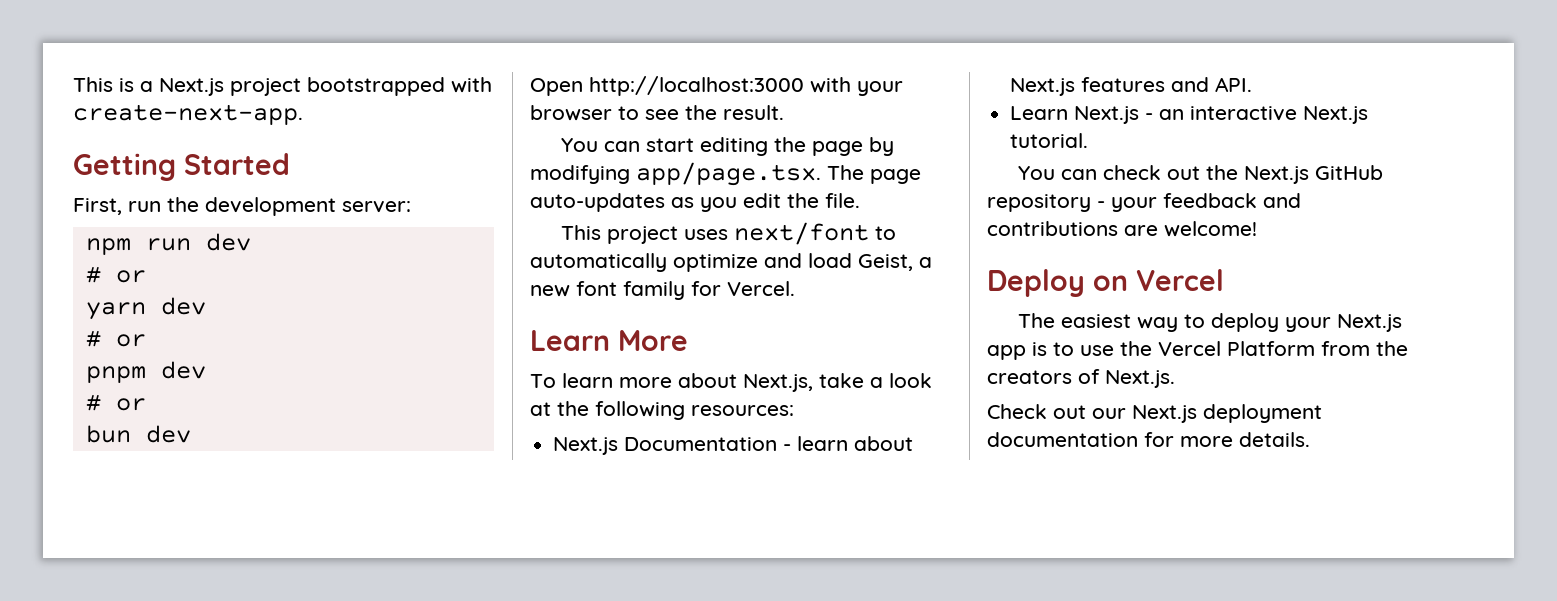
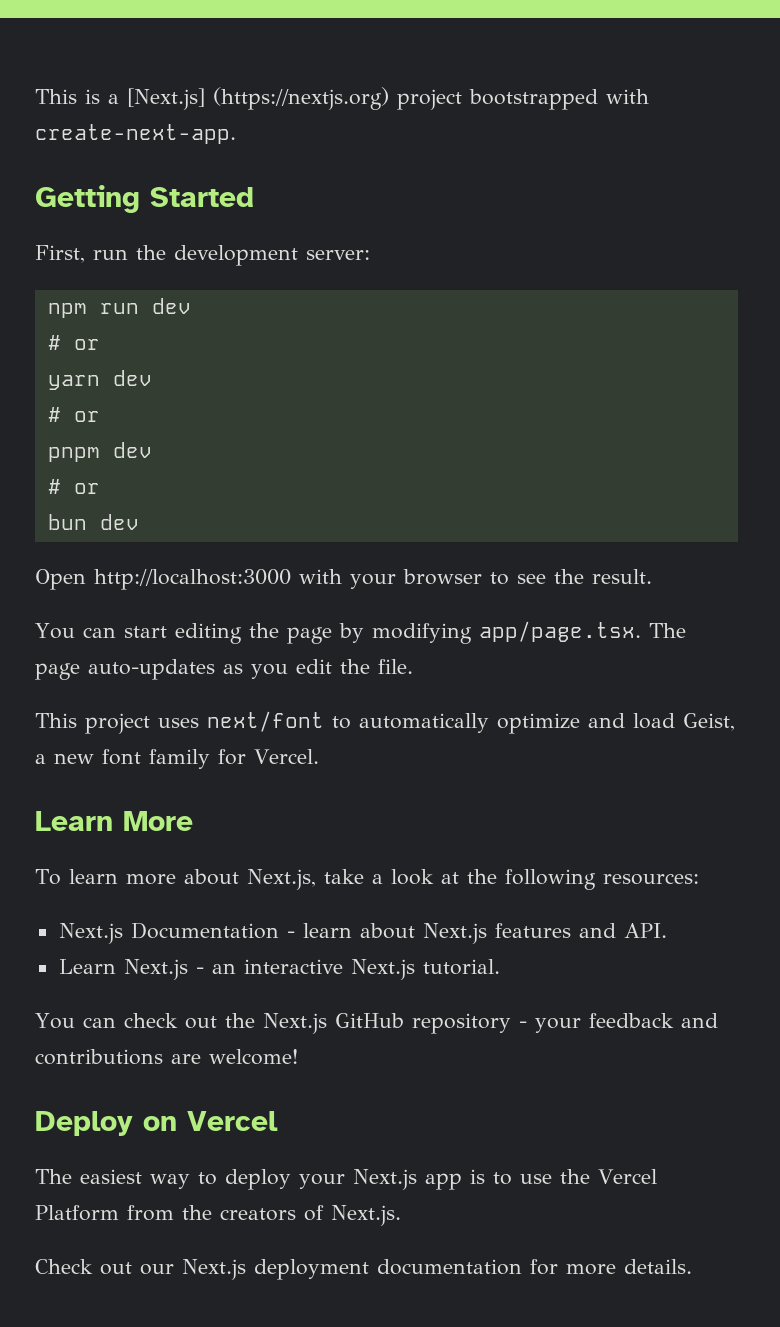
- This is a Next.js project bootstrapped with create-next-app.
+ This is a [Next.js] (https://nextjs.org) project bootstrapped with create-next-app.

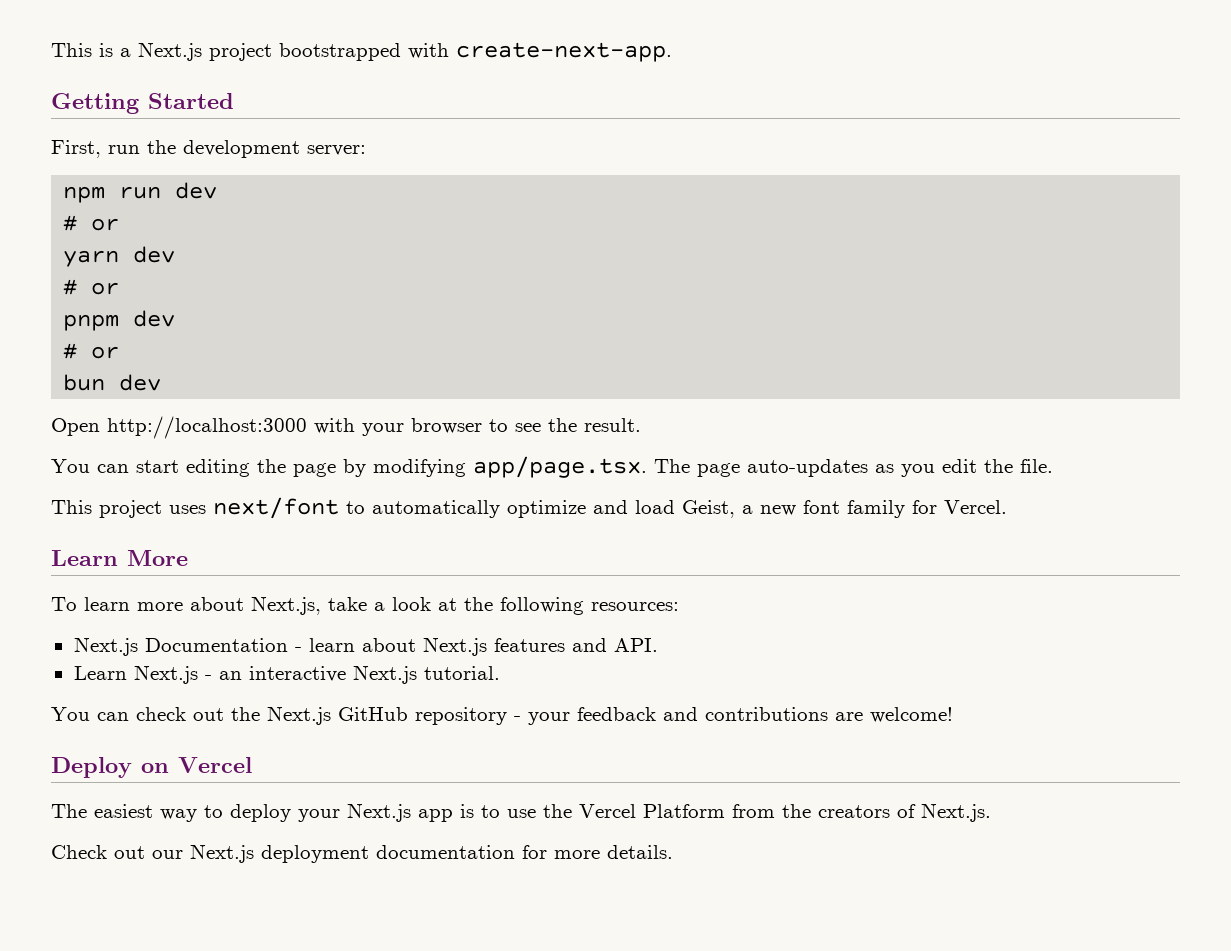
- This is a [Next.js] (https://nextjs.org) project bootstrapped with create-next-app.
+ This is a Next.js project bootstrapped with create-next-app.

